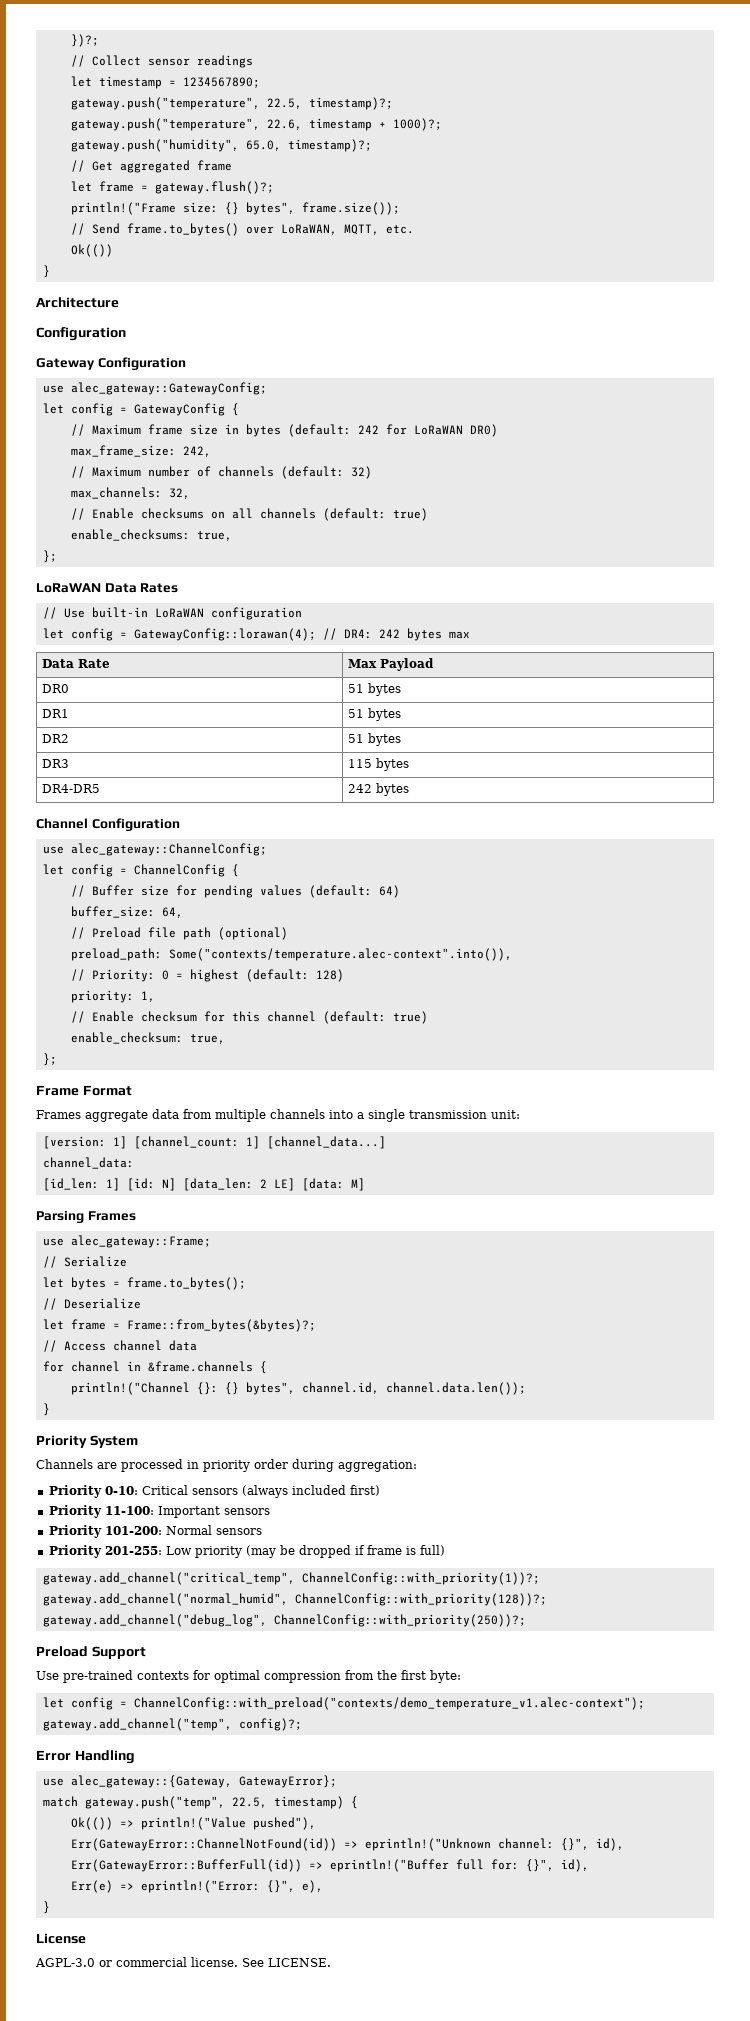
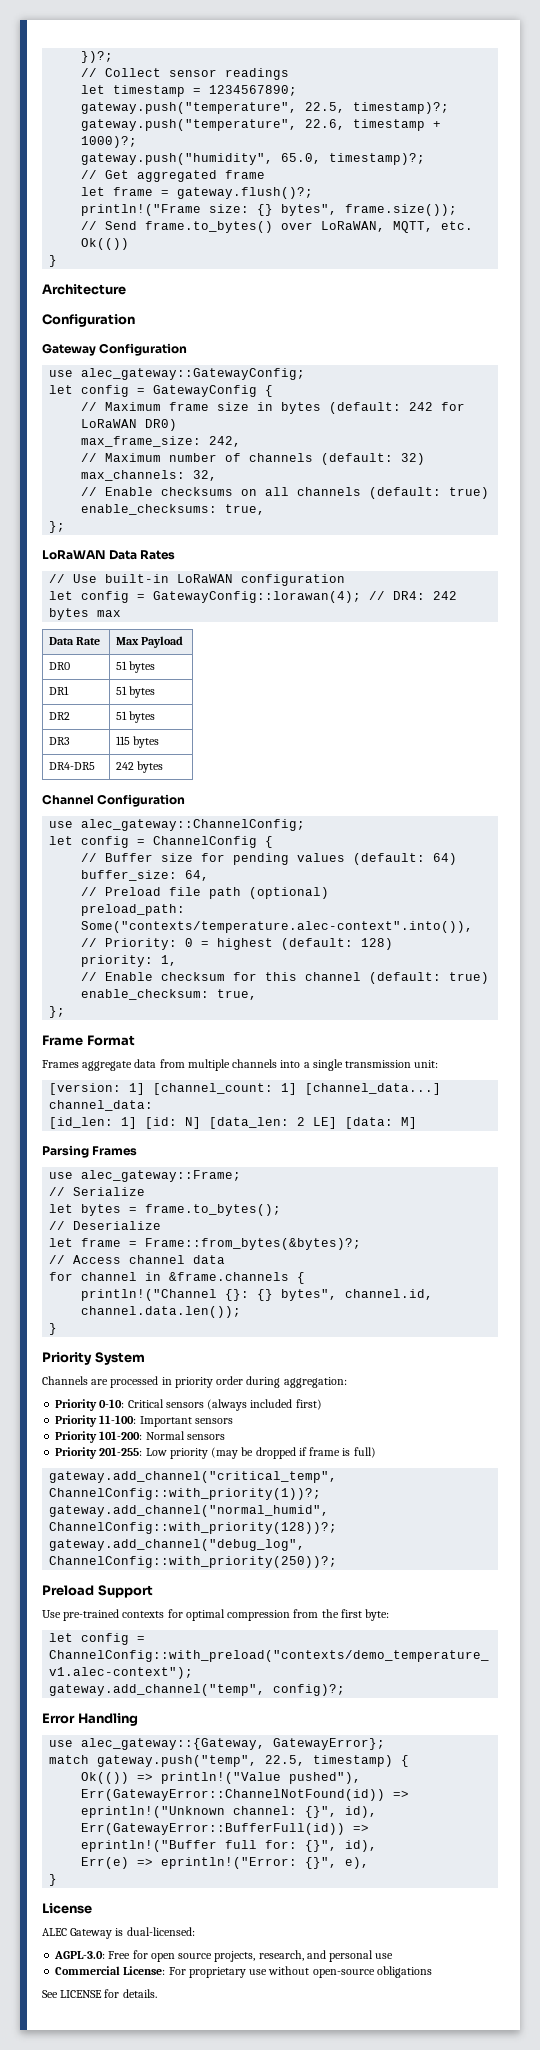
- AGPL-3.0 or commercial license. See LICENSE.
+ ALEC Gateway is dual-licensed:
+ AGPL-3.0: Free for open source projects, research, and personal use
+ Commercial License: For proprietary use without open-source obligations
+ See LICENSE for details.

